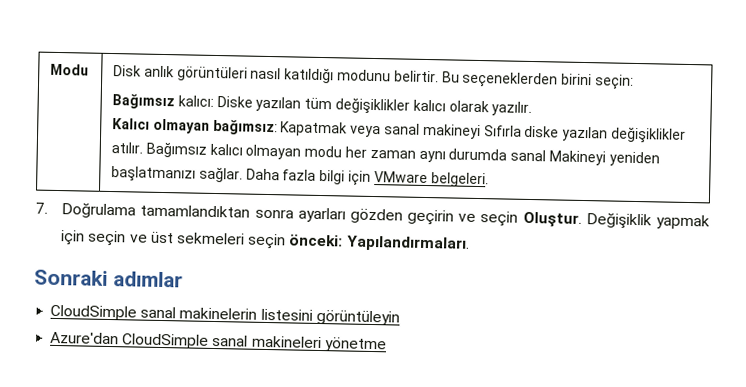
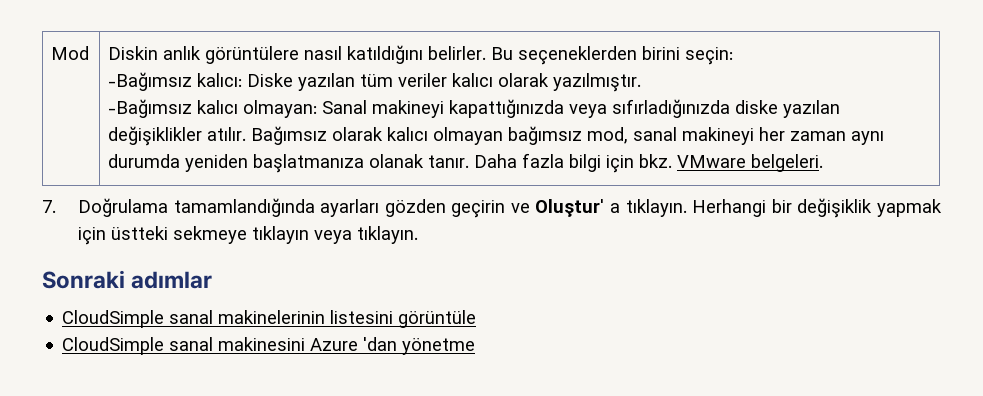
- Modu | Disk anlık görüntüleri nasıl katıldığı modunu belirtir.
+ Mod | Diskin anlık görüntülere nasıl katıldığını belirler.
- Bağımsız kalıcı: Diske yazılan tüm değişiklikler kalıcı olarak yazılır.
- Kalıcı olmayan bağımsız: Kapatmak veya sanal makineyi Sıfırla diske yazılan değişiklikler atılır.
+ -Bağımsız kalıcı: Diske yazılan tüm veriler kalıcı olarak yazılmıştır.
+ -Bağımsız kalıcı olmayan: Sanal makineyi kapattığınızda veya sıfırladığınızda diske yazılan değişiklikler atılır.
- Bağımsız kalıcı olmayan modu her zaman aynı durumda sanal Makineyi yeniden başlatmanızı sağlar.
+ Bağımsız olarak kalıcı olmayan bağımsız mod, sanal makineyi her zaman aynı durumda yeniden başlatmanıza olanak tanır.
- Daha fazla bilgi için VMware belgeleri.
+ Daha fazla bilgi için bkz. VMware belgeleri.
- 7. Doğrulama tamamlandıktan sonra ayarları gözden geçirin ve seçin Oluştur. Değişiklik yapmak için seçin ve üst sekmeleri seçin önceki: Yapılandırmaları.
+ 7. Doğrulama tamamlandığında ayarları gözden geçirin ve Oluştur' a tıklayın. Herhangi bir değişiklik yapmak için üstteki sekmeye tıklayın veya tıklayın.
  Sonraki adımlar
- CloudSimple sanal makinelerin listesini görüntüleyin
- Azure'dan CloudSimple sanal makineleri yönetme
+ CloudSimple sanal makinelerinin listesini görüntüle
+ CloudSimple sanal makinesini Azure 'dan yönetme

